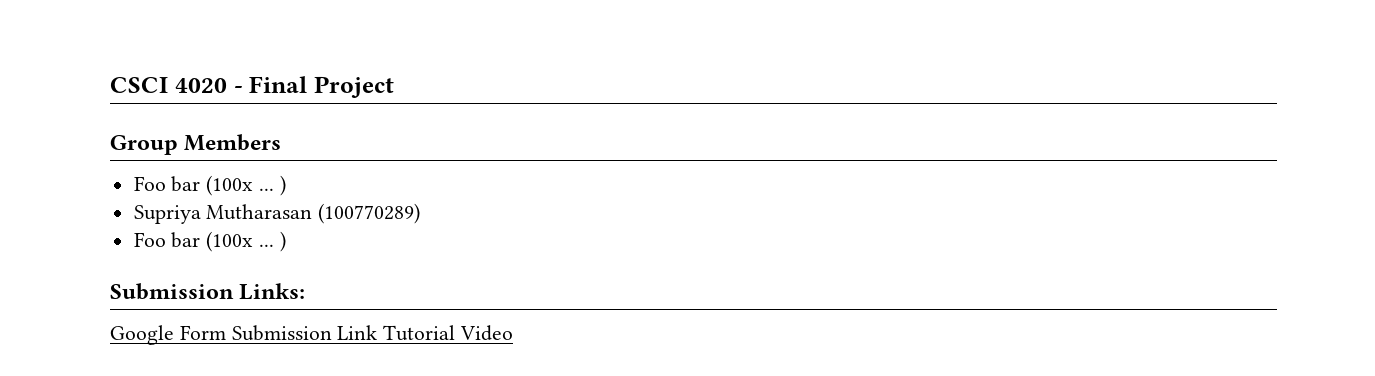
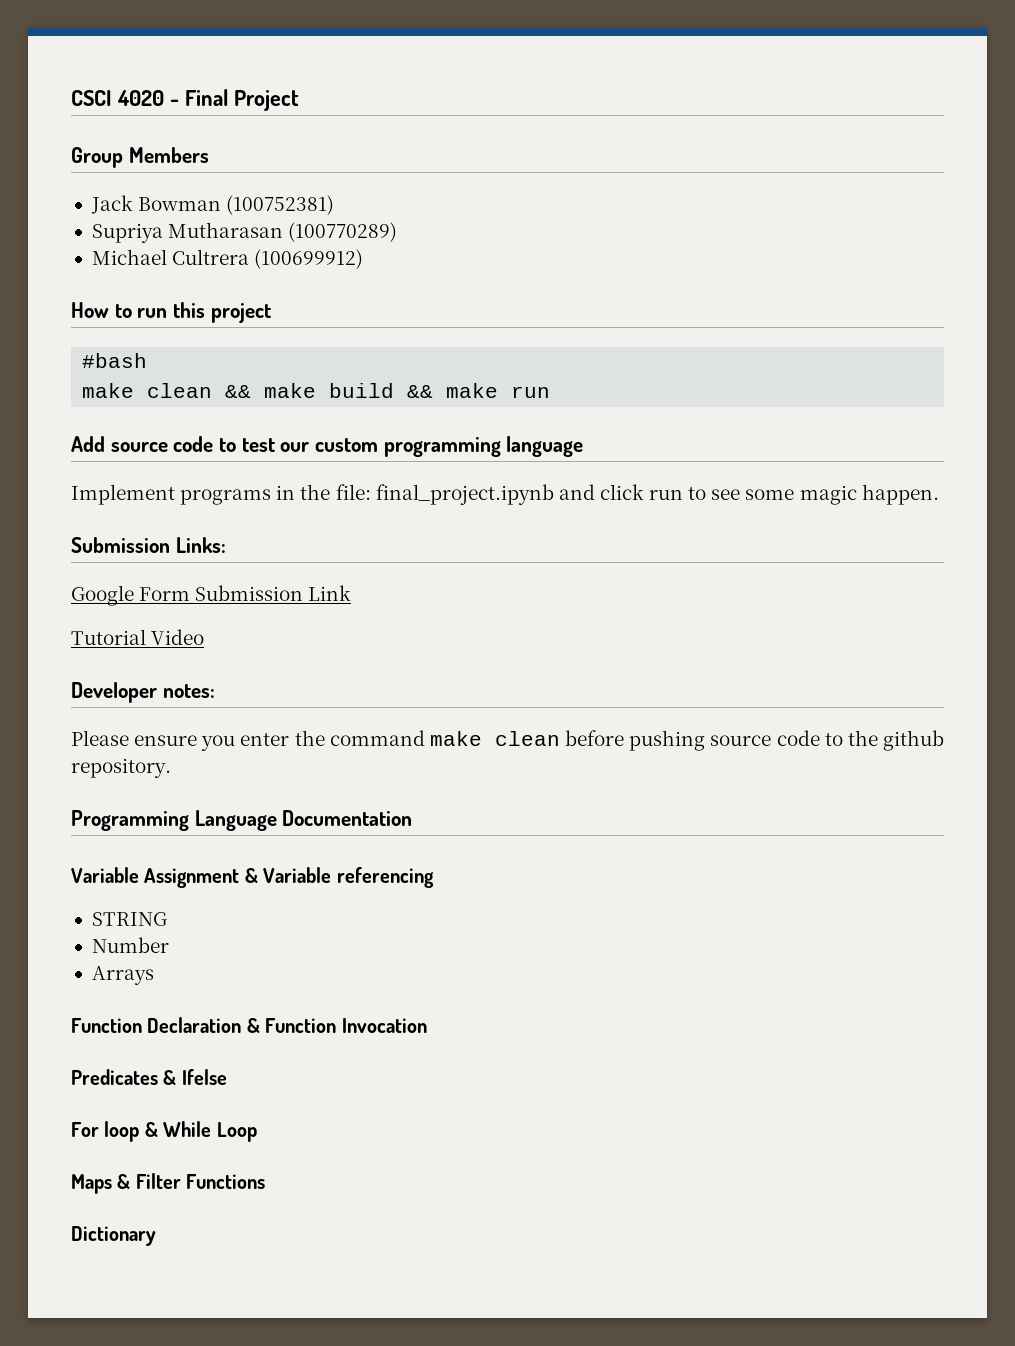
  Group Members
- Foo bar (100x ... )
+ Jack Bowman (100752381)
  Supriya Mutharasan (100770289)
- Foo bar (100x ... )
+ Michael Cultrera (100699912)
+ How to run this project
+ #bash
+ make clean && make build && make run
+ Add source code to test our custom programming language
+ Implement programs in the file: final_project.ipynb and click run to see some magic happen.
- Google Form Submission Link Tutorial Video
+ Google Form Submission Link
+ Tutorial Video
+ Developer notes:
+ Please ensure you enter the command make clean before pushing source code to the github repository.
+ Programming Language Documentation
+ Variable Assignment & Variable referencing
+ STRING
+ Number
+ Arrays
+ Function Declaration & Function Invocation
+ Predicates & Ifelse
+ For loop & While Loop
+ Maps & Filter Functions
+ Dictionary

